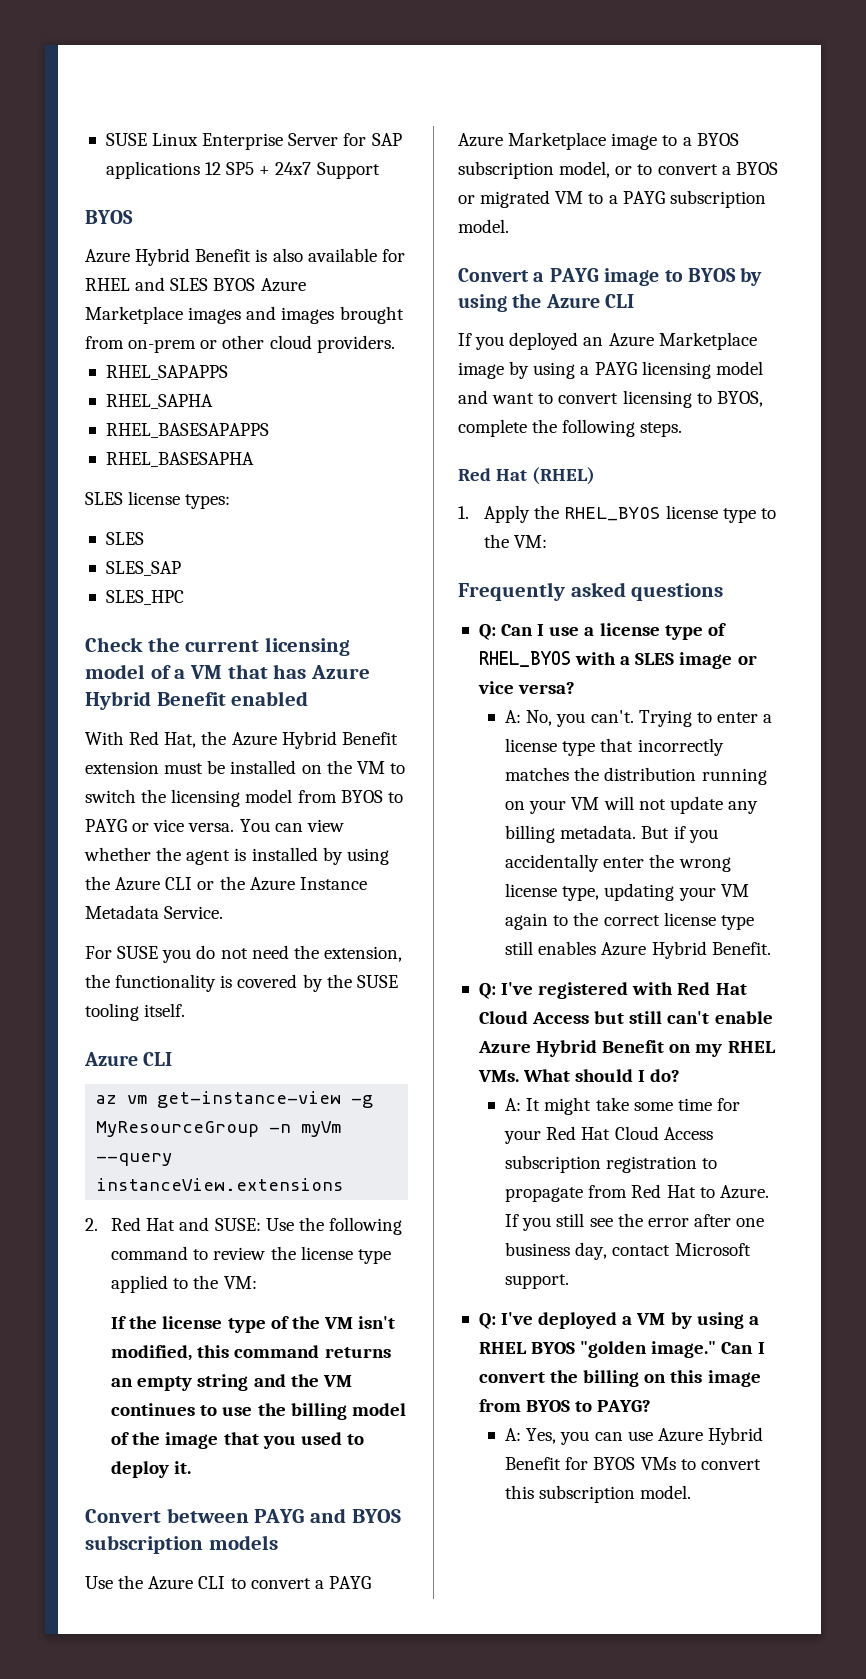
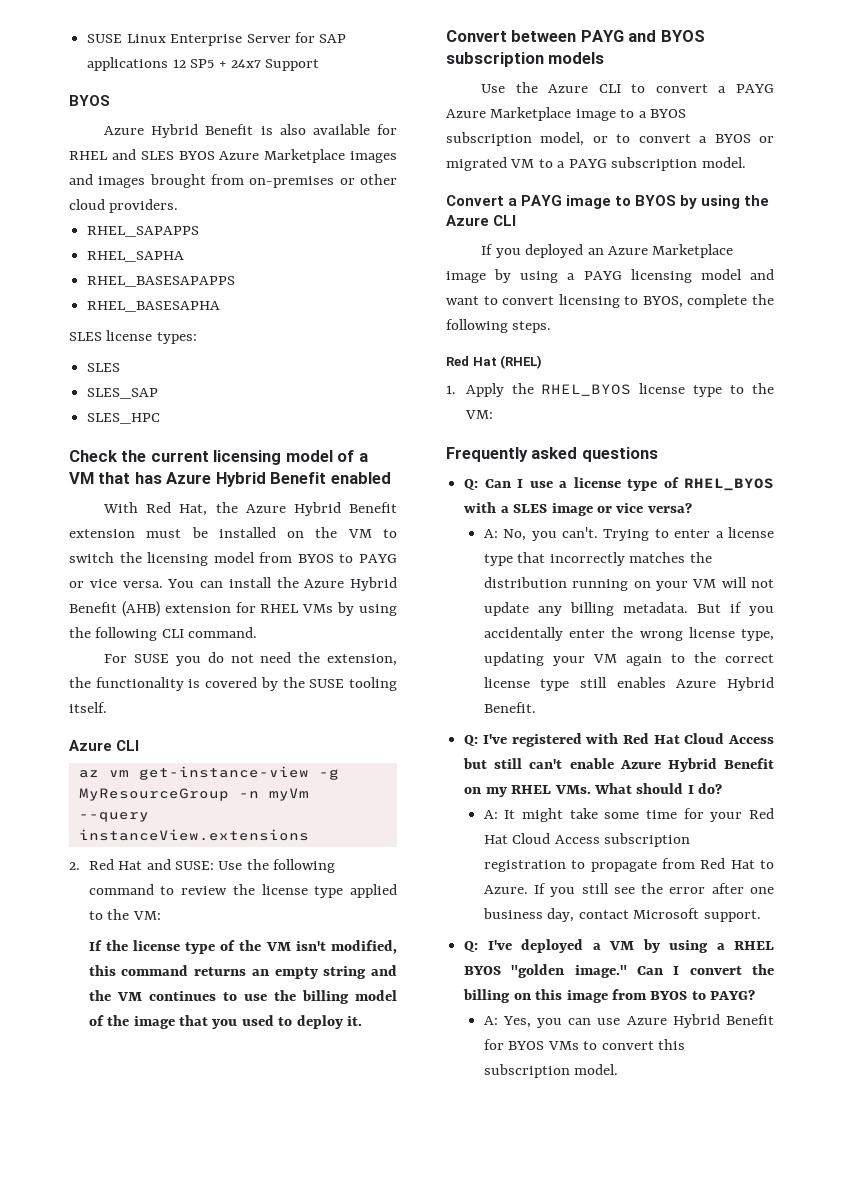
- Azure Hybrid Benefit is also available for RHEL and SLES BYOS Azure Marketplace images and images brought from on-prem or other cloud providers.
+ Azure Hybrid Benefit is also available for RHEL and SLES BYOS Azure Marketplace images and images brought from on-premises or other cloud providers.
- You can view whether the agent is installed by using the Azure CLI or the Azure Instance Metadata Service.
+ You can install the Azure Hybrid Benefit (AHB) extension for RHEL VMs by using the following CLI command.

